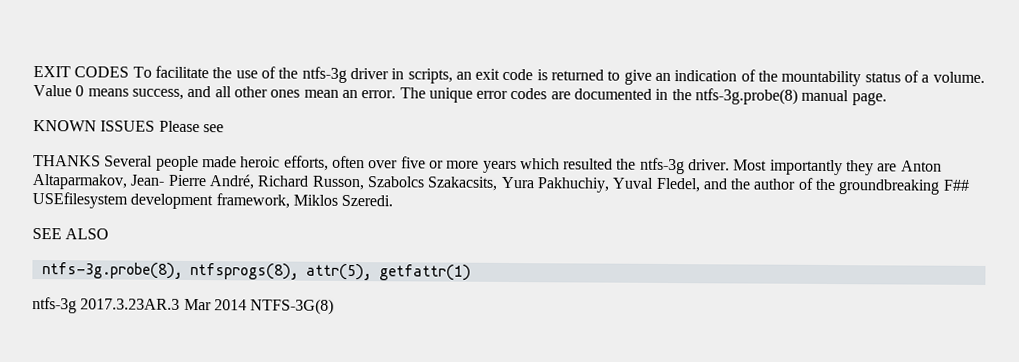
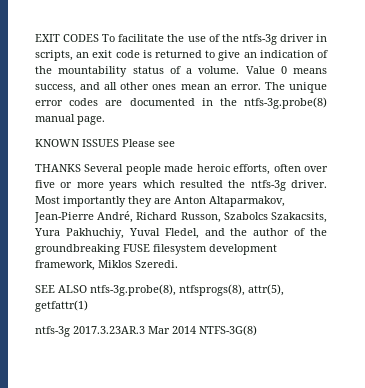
- Most importantly they are Anton Altaparmakov, Jean- Pierre André, Richard Russon, Szabolcs Szakacsits, Yura Pakhuchiy, Yuval Fledel, and the author of the groundbreaking F## USEfilesystem development framework, Miklos Szeredi.
+ Most importantly they are Anton Altaparmakov, Jean-Pierre André, Richard Russon, Szabolcs Szakacsits, Yura Pakhuchiy, Yuval Fledel, and the author of the groundbreaking FUSE filesystem development framework, Miklos Szeredi.
- SEE ALSO
- ntfs-3g.probe(8), ntfsprogs(8), attr(5), getfattr(1)
+ SEE ALSO ntfs-3g.probe(8), ntfsprogs(8), attr(5), getfattr(1)

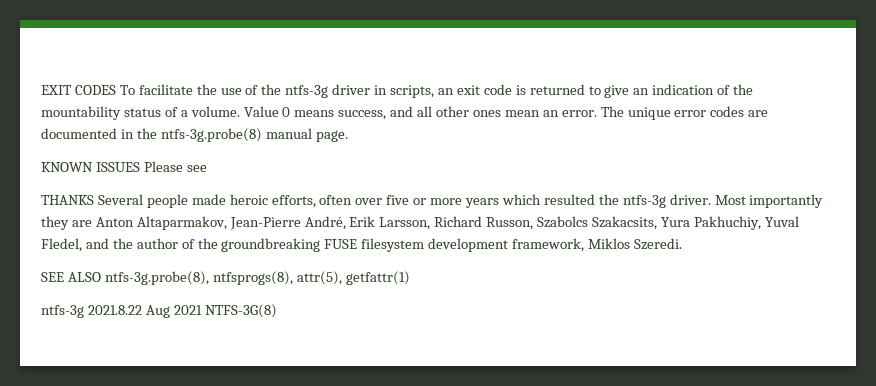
- Most importantly they are Anton Altaparmakov, Jean-Pierre André, Richard Russon, Szabolcs Szakacsits, Yura Pakhuchiy, Yuval Fledel, and the author of the groundbreaking FUSE filesystem development framework, Miklos Szeredi.
+ Most importantly they are Anton Altaparmakov, Jean-Pierre André, Erik Larsson, Richard Russon, Szabolcs Szakacsits, Yura Pakhuchiy, Yuval Fledel, and the author of the groundbreaking FUSE filesystem development framework, Miklos Szeredi.
- ntfs-3g 2017.3.23AR.3 Mar 2014 NTFS-3G(8)
+ ntfs-3g 2021.8.22 Aug 2021 NTFS-3G(8)

